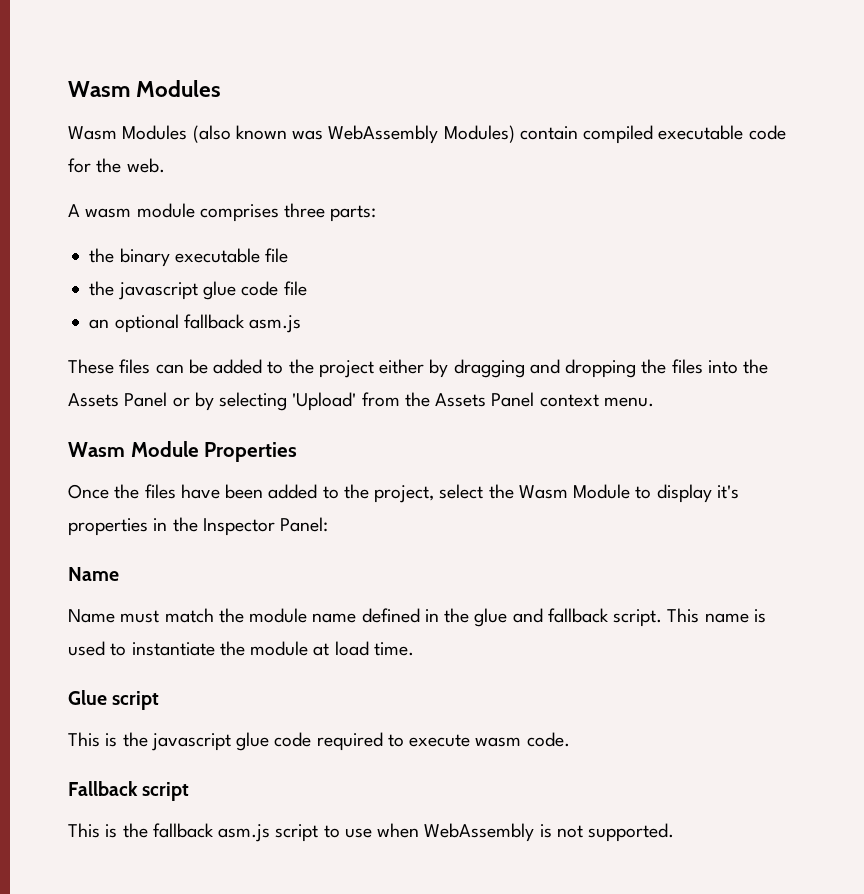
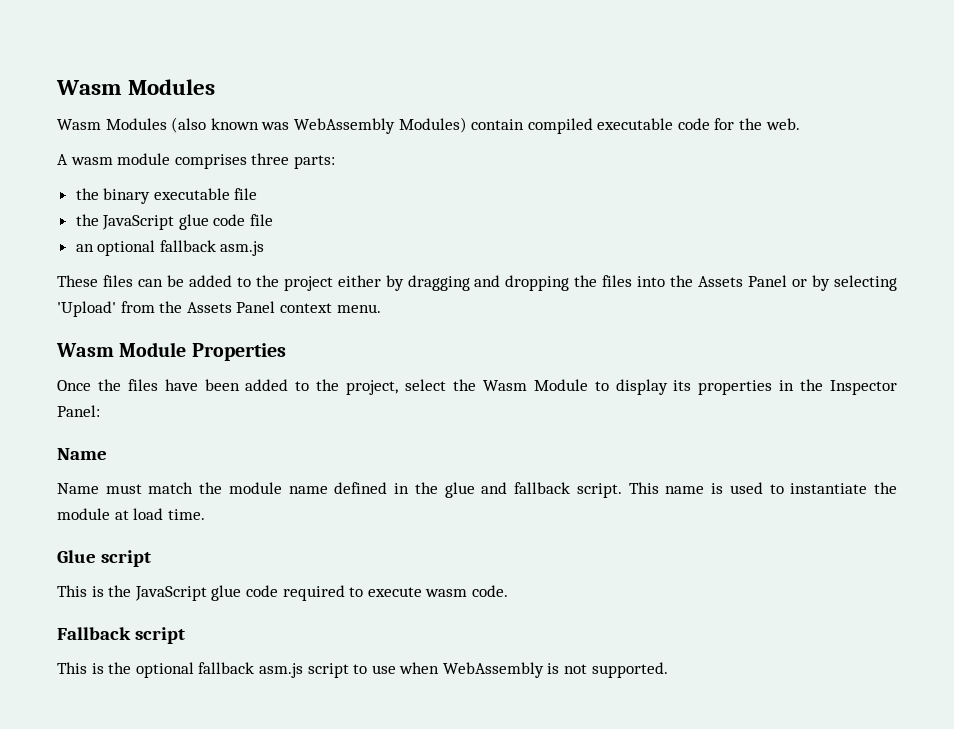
- the javascript glue code file
+ the JavaScript glue code file
- Once the files have been added to the project, select the Wasm Module to display it's properties in the Inspector Panel:
+ Once the files have been added to the project, select the Wasm Module to display its properties in the Inspector Panel:
- This is the javascript glue code required to execute wasm code.
+ This is the JavaScript glue code required to execute wasm code.
- This is the fallback asm.js script to use when WebAssembly is not supported.
+ This is the optional fallback asm.js script to use when WebAssembly is not supported.

